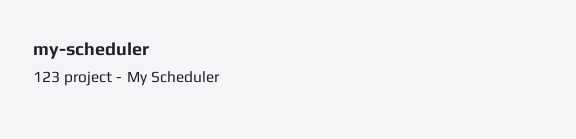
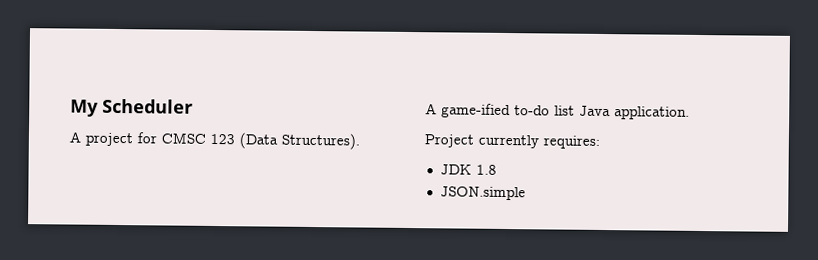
- my-scheduler
- 123 project - My Scheduler
+ My Scheduler
+ A project for CMSC 123 (Data Structures).
+ A game-ified to-do list Java application.
+ Project currently requires:
+ JDK 1.8
+ JSON.simple

